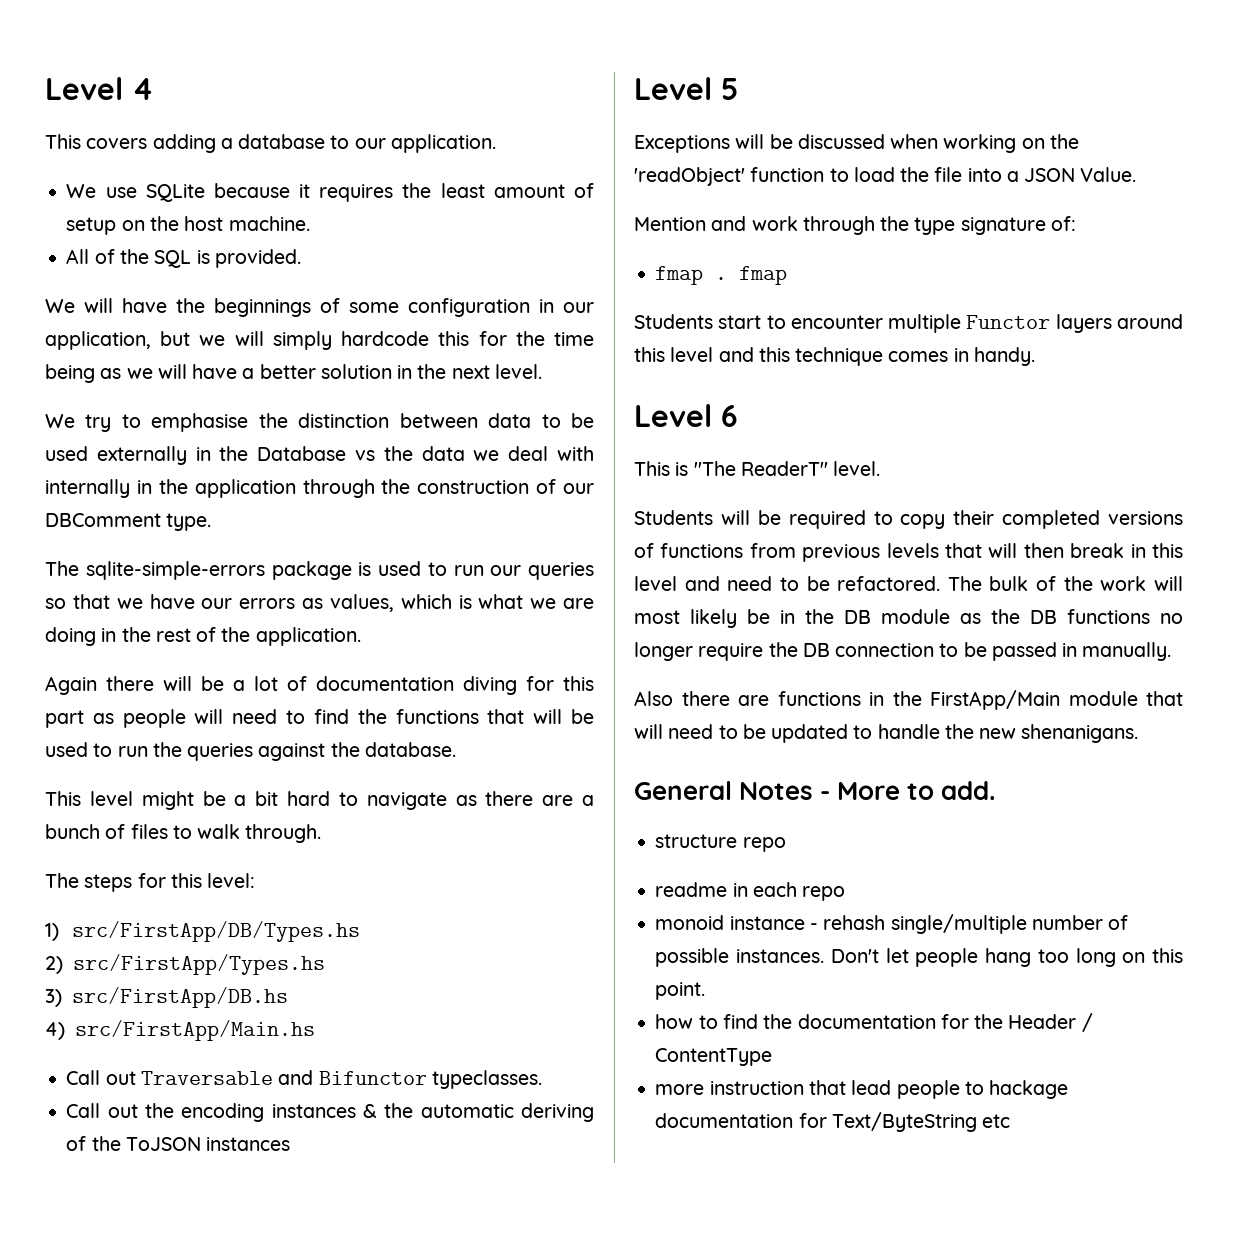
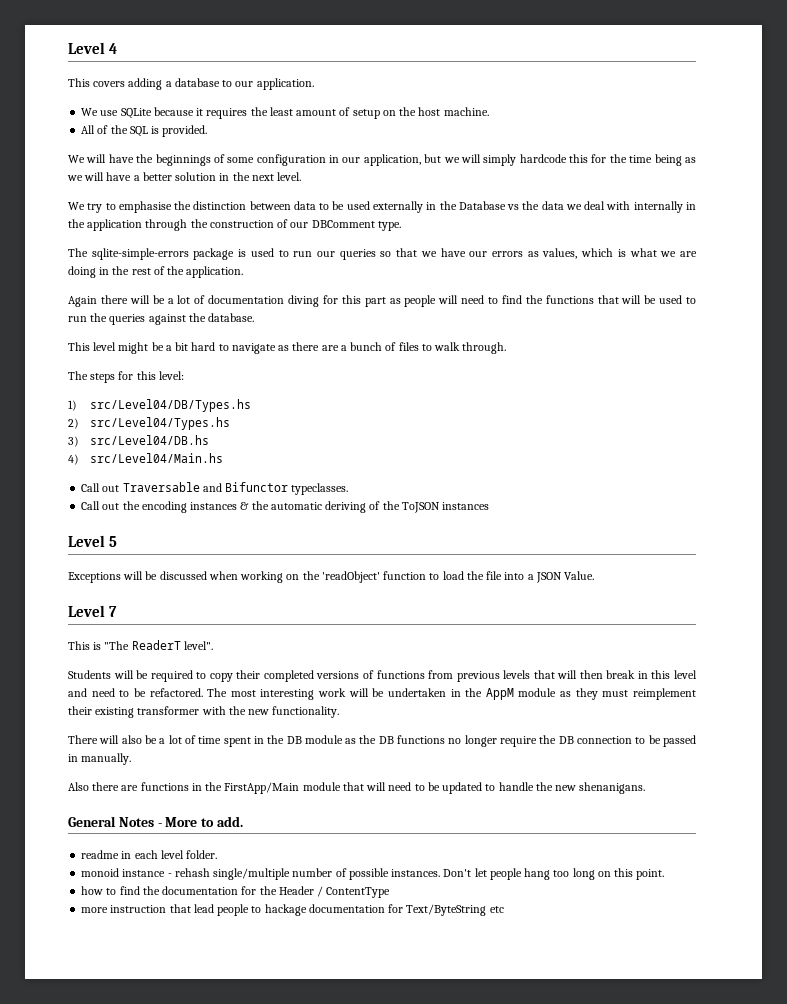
- 1) src/FirstApp/DB/Types.hs
+ 1) src/Level04/DB/Types.hs
- 2) src/FirstApp/Types.hs
+ 2) src/Level04/Types.hs
- 3) src/FirstApp/DB.hs
+ 3) src/Level04/DB.hs
- 4) src/FirstApp/Main.hs
+ 4) src/Level04/Main.hs
- Mention and work through the type signature of:
- fmap . fmap
- Students start to encounter multiple Functor layers around this level and this technique comes in handy.
- Level 6
+ Level 7
- This is "The ReaderT" level.
+ This is "The ReaderT level".
- The bulk of the work will most likely be in the DB module as the DB functions no longer require the DB connection to be passed in manually.
+ The most interesting work will be undertaken in the AppM module as they must reimplement their existing transformer with the new functionality.
+ There will also be a lot of time spent in the DB module as the DB functions no longer require the DB connection to be passed in manually.
- structure repo
- readme in each repo
+ readme in each level folder.

